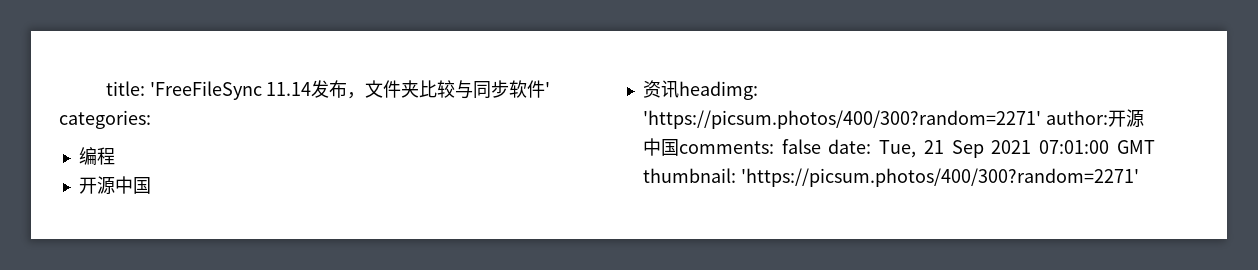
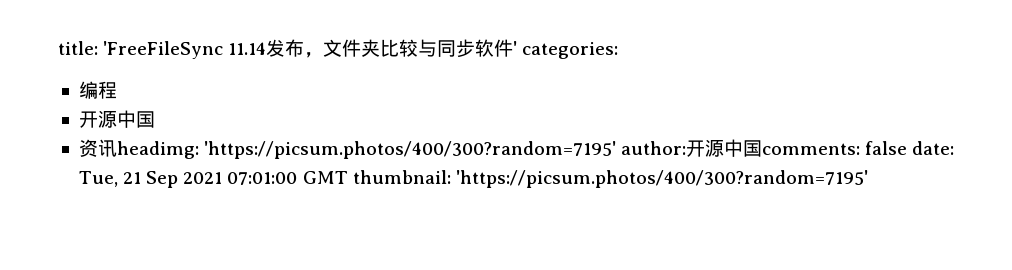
- 资讯headimg: 'https://picsum.photos/400/300?random=2271' author:开源中国comments: false date: Tue, 21 Sep 2021 07:01:00 GMT thumbnail: 'https://picsum.photos/400/300?random=2271'
+ 资讯headimg: 'https://picsum.photos/400/300?random=7195' author:开源中国comments: false date: Tue, 21 Sep 2021 07:01:00 GMT thumbnail: 'https://picsum.photos/400/300?random=7195'

